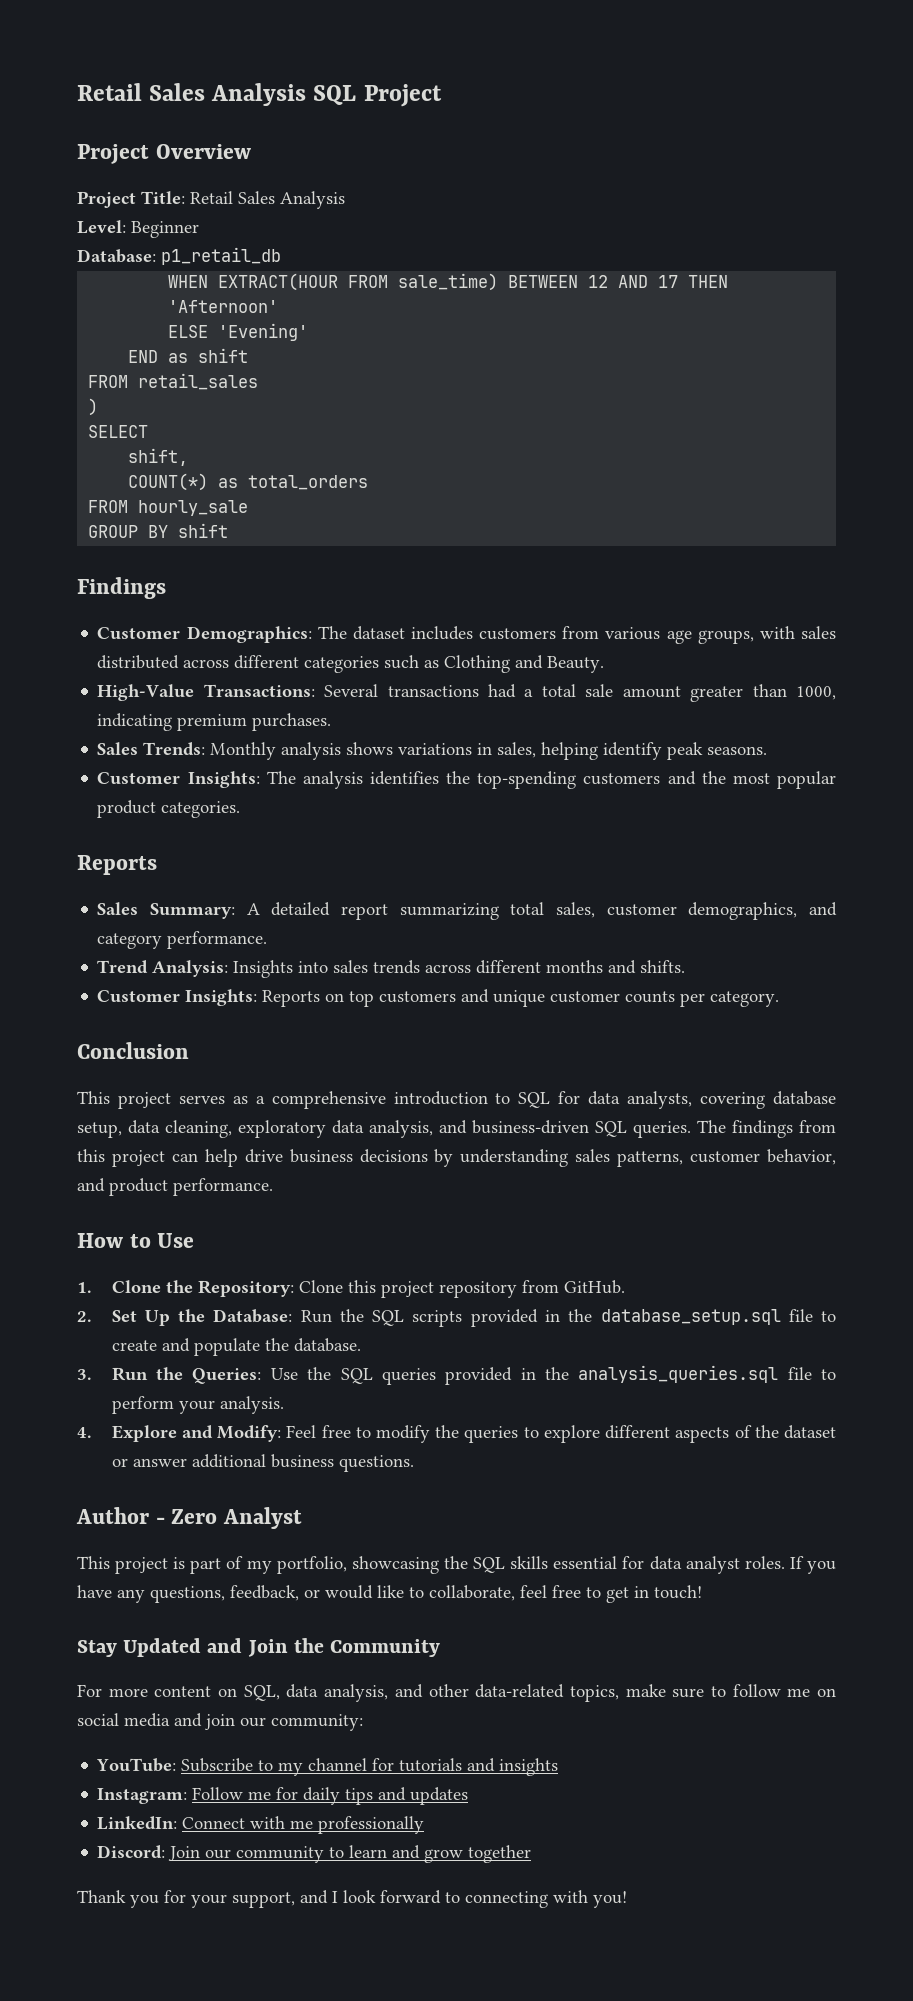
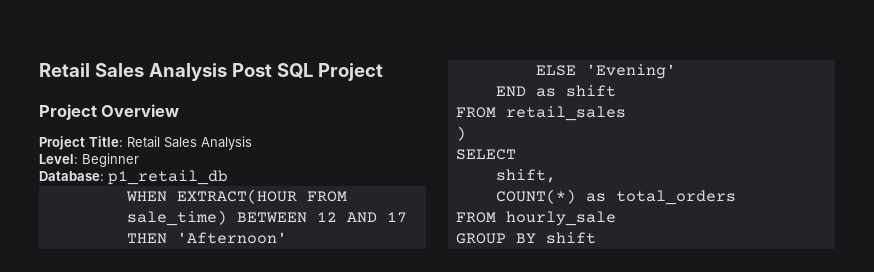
- Retail Sales Analysis SQL Project
+ Retail Sales Analysis Post SQL Project
- Findings
- Customer Demographics: The dataset includes customers from various age groups, with sales distributed across different categories such as Clothing and Beauty.
- High-Value Transactions: Several transactions had a total sale amount greater than 1000, indicating premium purchases.
- Sales Trends: Monthly analysis shows variations in sales, helping identify peak seasons.
- Customer Insights: The analysis identifies the top-spending customers and the most popular product categories.
- Reports
- Sales Summary: A detailed report summarizing total sales, customer demographics, and category performance.
- Trend Analysis: Insights into sales trends across different months and shifts.
- Customer Insights: Reports on top customers and unique customer counts per category.
- Conclusion
- This project serves as a comprehensive introduction to SQL for data analysts, covering database setup, data cleaning, exploratory data analysis, and business-driven SQL queries. The findings from this project can help drive business decisions by understanding sales patterns, customer behavior, and product performance.
- How to Use
- 1. Clone the Repository: Clone this project repository from GitHub.
- 2. Set Up the Database: Run the SQL scripts provided in the database_setup.sql file to create and populate the database.
- 3. Run the Queries: Use the SQL queries provided in the analysis_queries.sql file to perform your analysis.
- 4. Explore and Modify: Feel free to modify the queries to explore different aspects of the dataset or answer additional business questions.
- Author - Zero Analyst
- This project is part of my portfolio, showcasing the SQL skills essential for data analyst roles. If you have any questions, feedback, or would like to collaborate, feel free to get in touch!
- Stay Updated and Join the Community
- For more content on SQL, data analysis, and other data-related topics, make sure to follow me on social media and join our community:
- YouTube: Subscribe to my channel for tutorials and insights
- Instagram: Follow me for daily tips and updates
- LinkedIn: Connect with me professionally
- Discord: Join our community to learn and grow together
- Thank you for your support, and I look forward to connecting with you!

